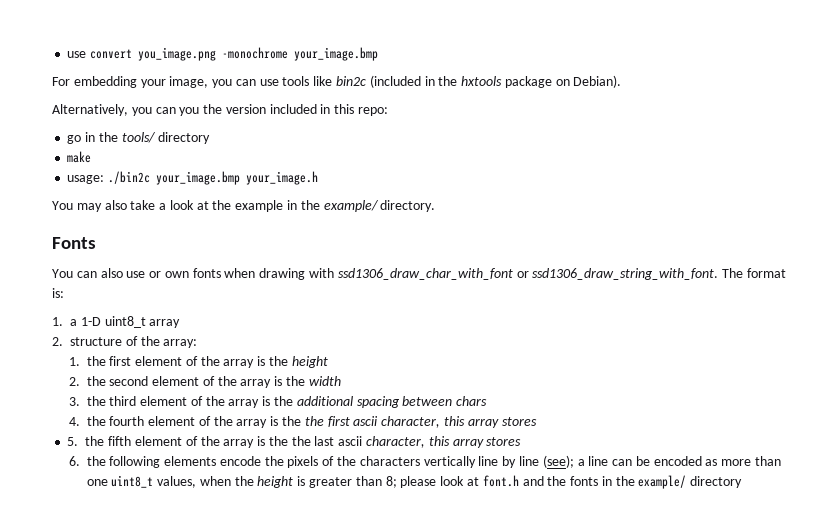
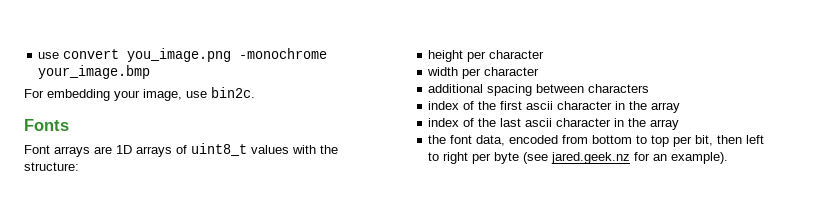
- For embedding your image, you can use tools like bin2c (included in the hxtools package on Debian).
- Alternatively, you can you the version included in this repo:
- go in the tools/ directory
- make
- usage: ./bin2c your_image.bmp your_image.h
- You may also take a look at the example in the example/ directory.
+ For embedding your image, use bin2c.
  Fonts
- You can also use or own fonts when drawing with ssd1306_draw_char_with_font or ssd1306_draw_string_with_font. The format is:
- 1. a 1-D uint8_t array
- 2. structure of the array:
- 1. the first element of the array is the height
- 2. the second element of the array is the width
- 3. the third element of the array is the additional spacing between chars
- 4. the fourth element of the array is the the first ascii character, this array stores
- 5. the fifth element of the array is the the last ascii character, this array stores
- 6. the following elements encode the pixels of the characters vertically line by line (see); a line can be encoded as more than one uint8_t values, when the height is greater than 8; please look at font.h and the fonts in the example/ directory
+ Font arrays are 1D arrays of uint8_t values with the structure:
+ height per character
+ width per character
+ additional spacing between characters
+ index of the first ascii character in the array
+ index of the last ascii character in the array
+ the font data, encoded from bottom to top per bit, then left to right per byte (see jared.geek.nz for an example).

